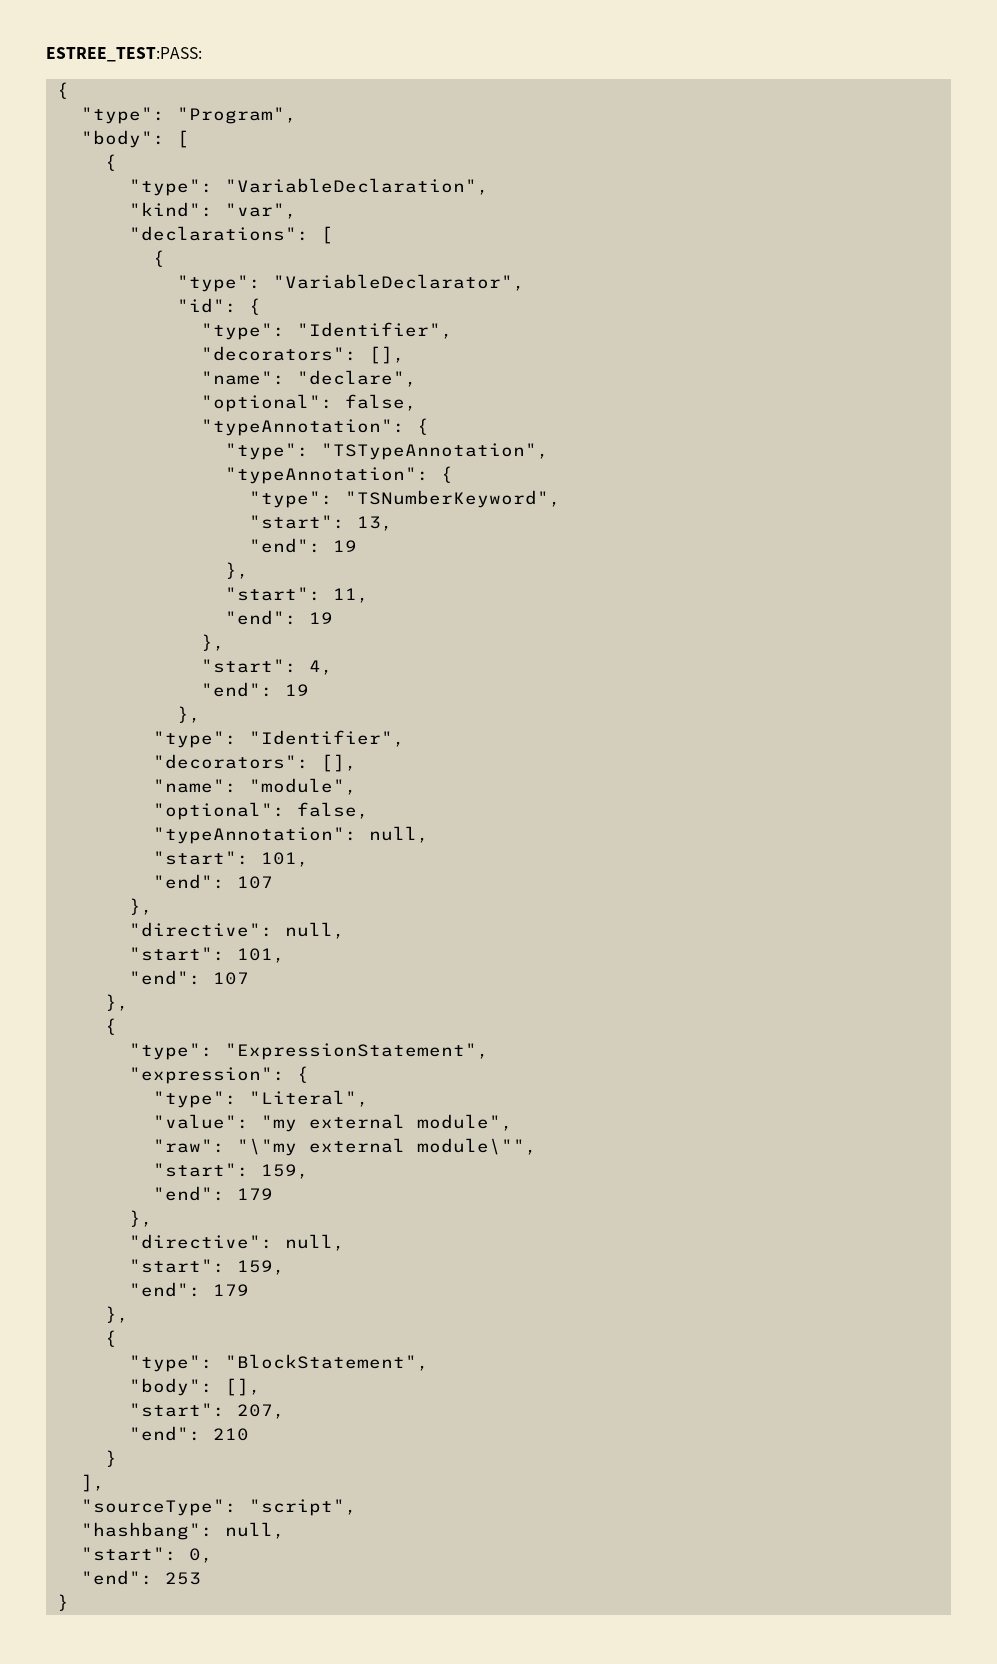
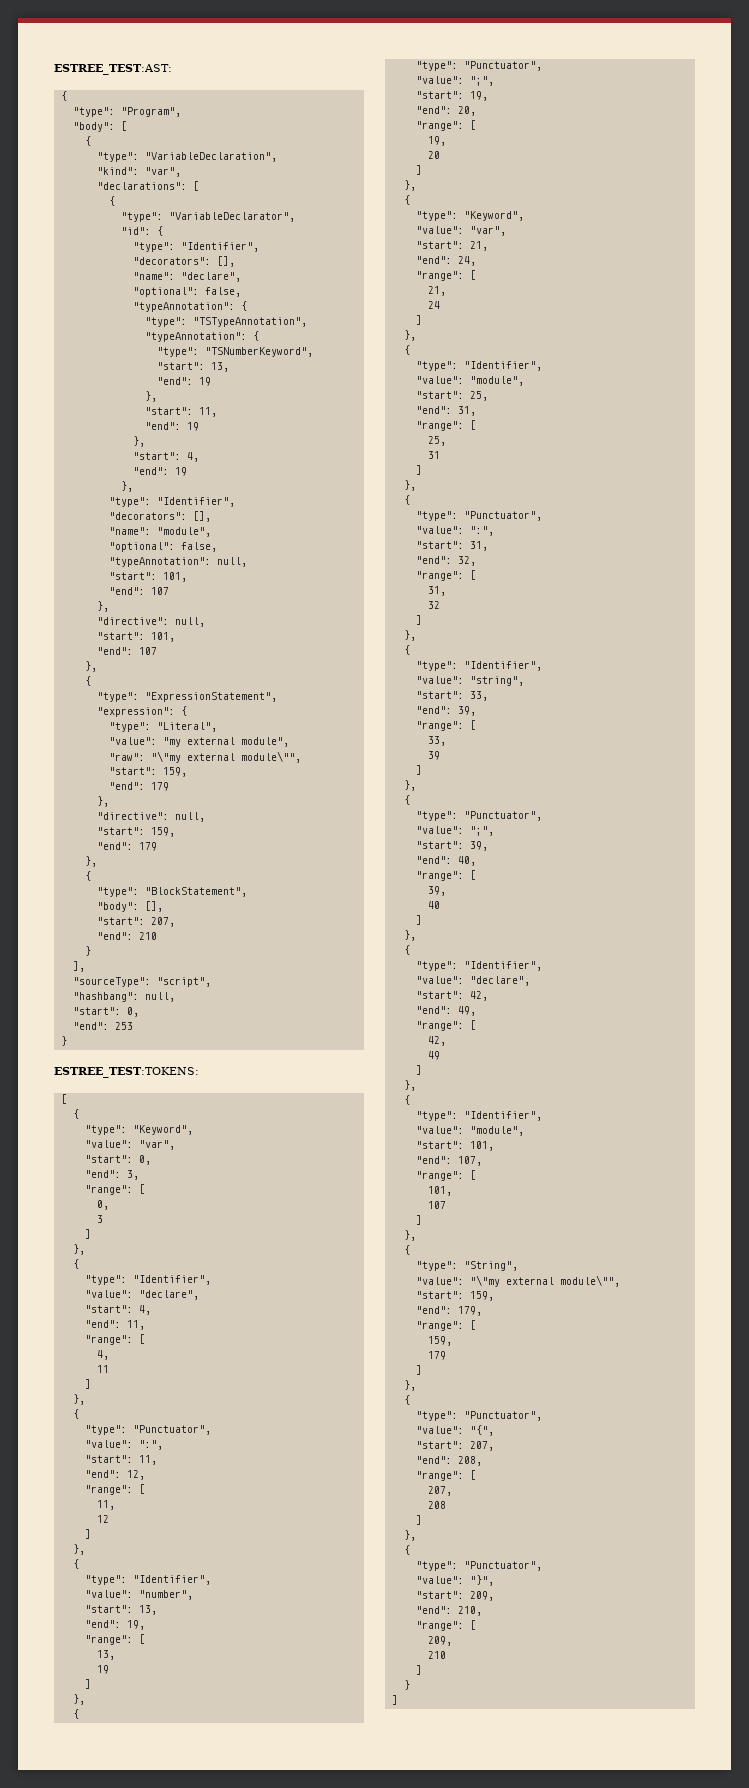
- ESTREE_TEST:PASS:
+ ESTREE_TEST:AST:
+ ESTREE_TEST:TOKENS:
+ [
+ {
+ "type": "Keyword",
+ "value": "var",
+ "start": 0,
+ "end": 3,
+ "range": [
+ 0,
+ 3
+ ]
+ },
+ {
+ "type": "Identifier",
+ "value": "declare",
+ "start": 4,
+ "end": 11,
+ "range": [
+ 4,
+ 11
+ ]
+ },
+ {
+ "type": "Punctuator",
+ "value": ":",
+ "start": 11,
+ "end": 12,
+ "range": [
+ 11,
+ 12
+ ]
+ },
+ {
+ "type": "Identifier",
+ "value": "number",
+ "start": 13,
+ "end": 19,
+ "range": [
+ 13,
+ 19
+ ]
+ },
+ {
+ "type": "Punctuator",
+ "value": ";",
+ "start": 19,
+ "end": 20,
+ "range": [
+ 19,
+ 20
+ ]
+ },
+ {
+ "type": "Keyword",
+ "value": "var",
+ "start": 21,
+ "end": 24,
+ "range": [
+ 21,
+ 24
+ ]
+ },
+ {
+ "type": "Identifier",
+ "value": "module",
+ "start": 25,
+ "end": 31,
+ "range": [
+ 25,
+ 31
+ ]
+ },
+ {
+ "type": "Punctuator",
+ "value": ":",
+ "start": 31,
+ "end": 32,
+ "range": [
+ 31,
+ 32
+ ]
+ },
+ {
+ "type": "Identifier",
+ "value": "string",
+ "start": 33,
+ "end": 39,
+ "range": [
+ 33,
+ 39
+ ]
+ },
+ {
+ "type": "Punctuator",
+ "value": ";",
+ "start": 39,
+ "end": 40,
+ "range": [
+ 39,
+ 40
+ ]
+ },
+ {
+ "type": "Identifier",
+ "value": "declare",
+ "start": 42,
+ "end": 49,
+ "range": [
+ 42,
+ 49
+ ]
+ },
+ {
+ "type": "Identifier",
+ "value": "module",
+ "start": 101,
+ "end": 107,
+ "range": [
+ 101,
+ 107
+ ]
+ },
+ {
+ "type": "String",
+ "value": "\"my external module\"",
+ "start": 159,
+ "end": 179,
+ "range": [
+ 159,
+ 179
+ ]
+ },
+ {
+ "type": "Punctuator",
+ "value": "{",
+ "start": 207,
+ "end": 208,
+ "range": [
+ 207,
+ 208
+ ]
+ },
+ {
+ "type": "Punctuator",
+ "value": "}",
+ "start": 209,
+ "end": 210,
+ "range": [
+ 209,
+ 210
+ ]
+ }
+ ]

